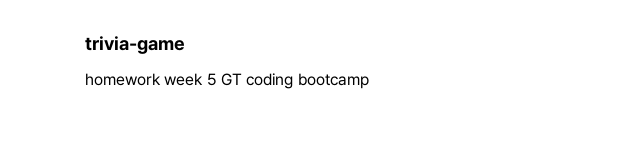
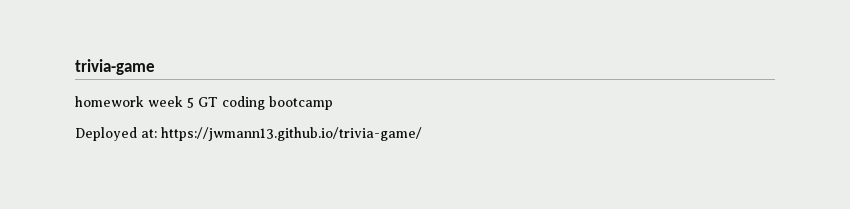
+ Deployed at: https://jwmann13.github.io/trivia-game/

